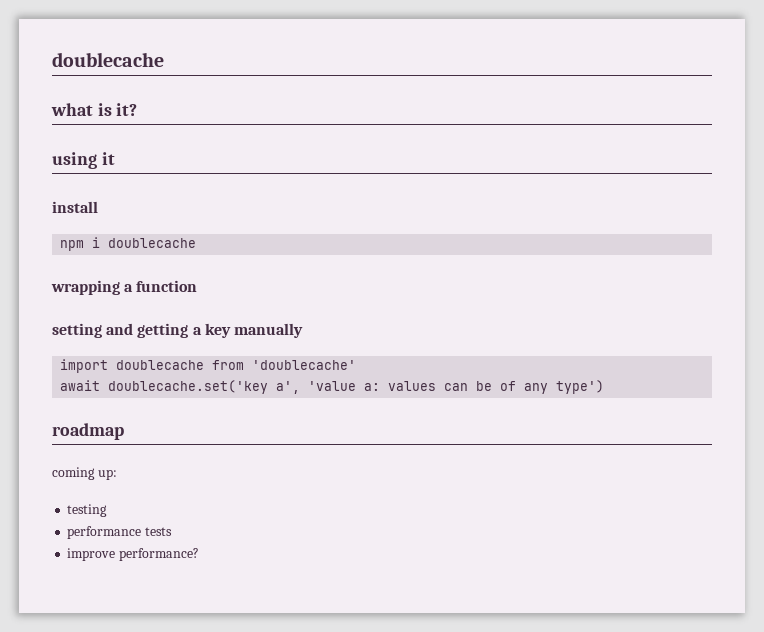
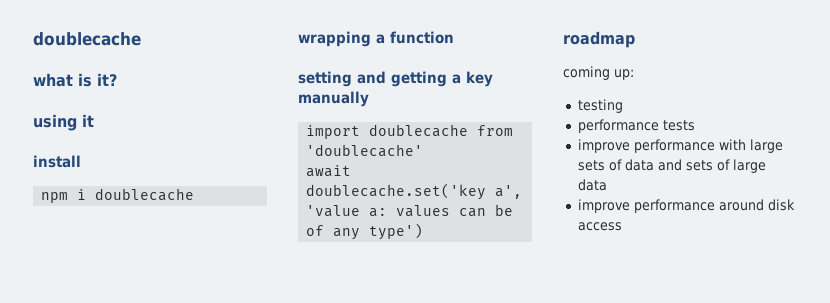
- improve performance?
+ improve performance with large sets of data and sets of large data
+ improve performance around disk access

